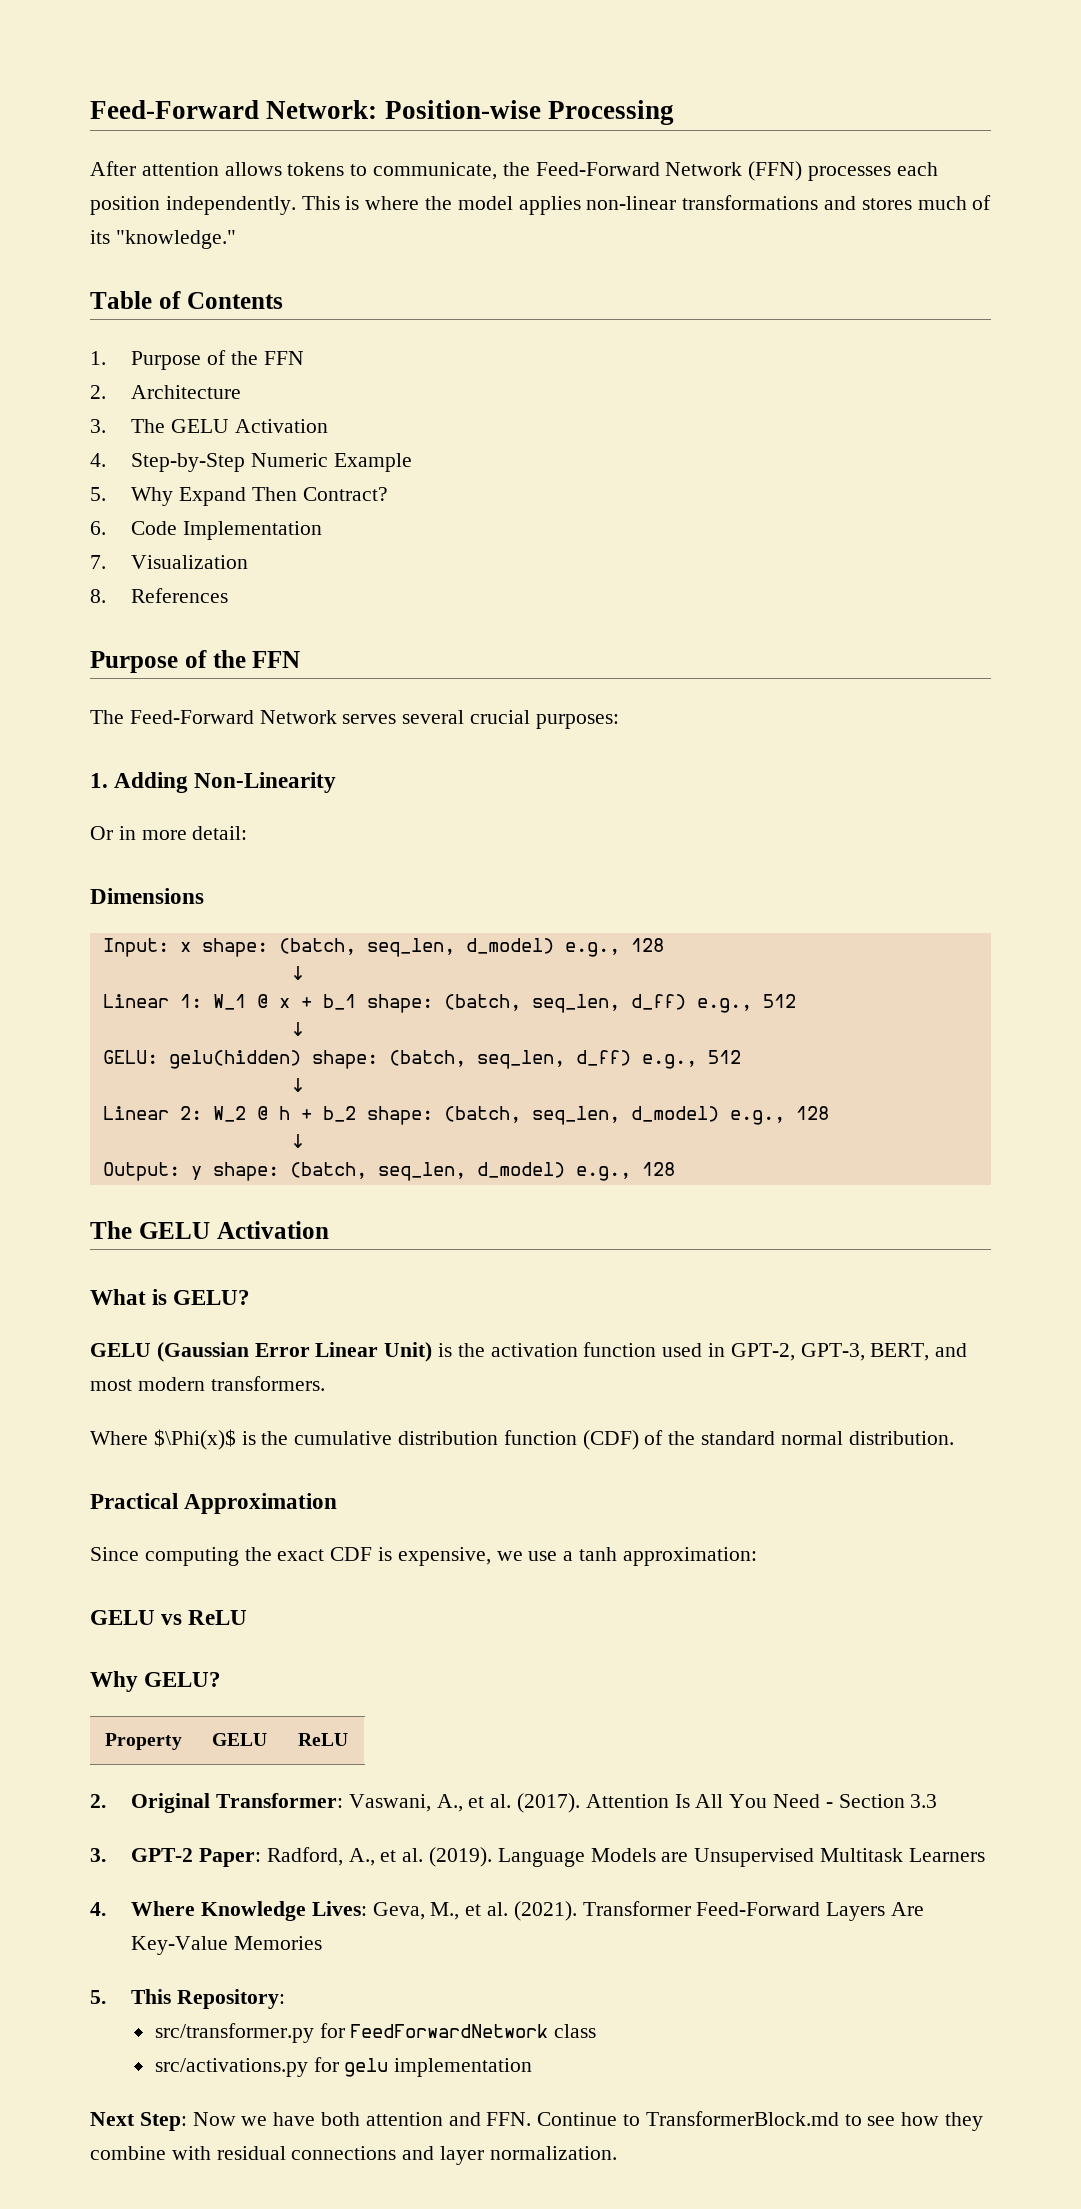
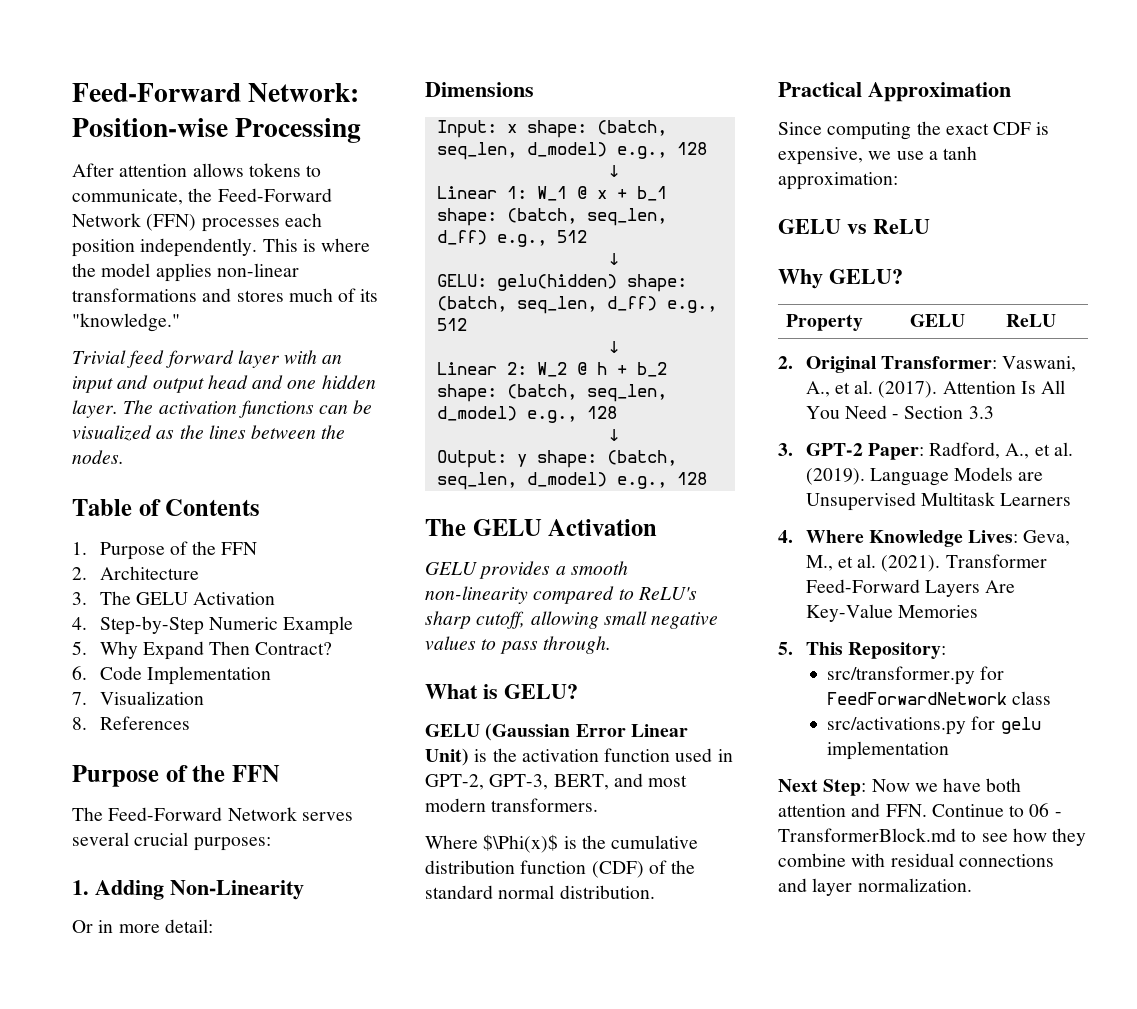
+ Trivial feed forward layer with an input and output head and one hidden layer. The activation functions can be visualized as the lines between the nodes.
+ GELU provides a smooth non-linearity compared to ReLU's sharp cutoff, allowing small negative values to pass through.
- Next Step: Now we have both attention and FFN. Continue to TransformerBlock.md to see how they combine with residual connections and layer normalization.
+ Next Step: Now we have both attention and FFN. Continue to 06 - TransformerBlock.md to see how they combine with residual connections and layer normalization.

